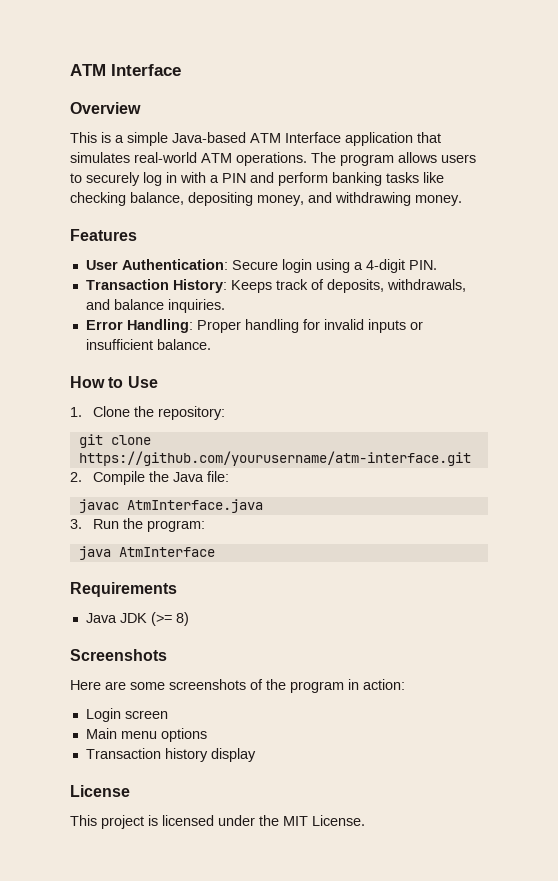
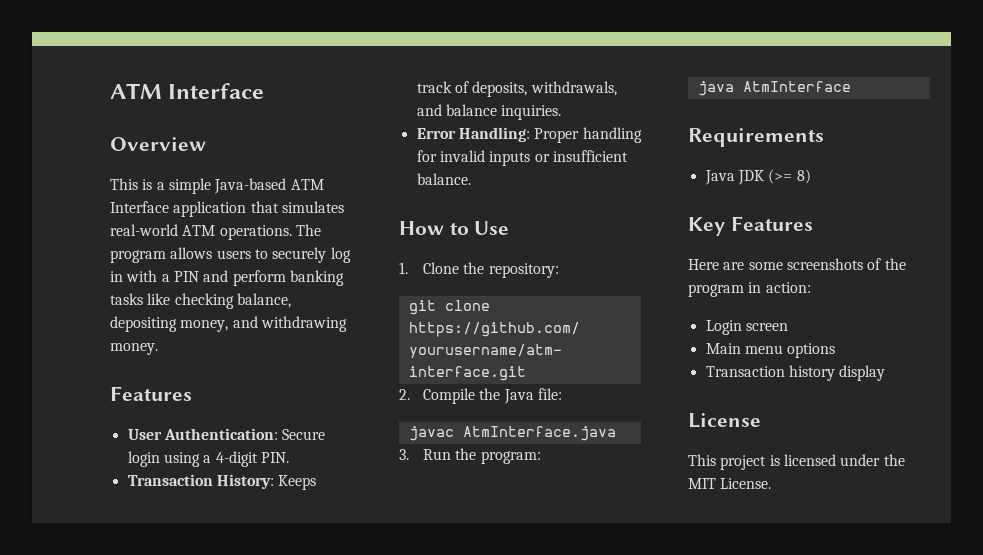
- Screenshots
+ Key Features

